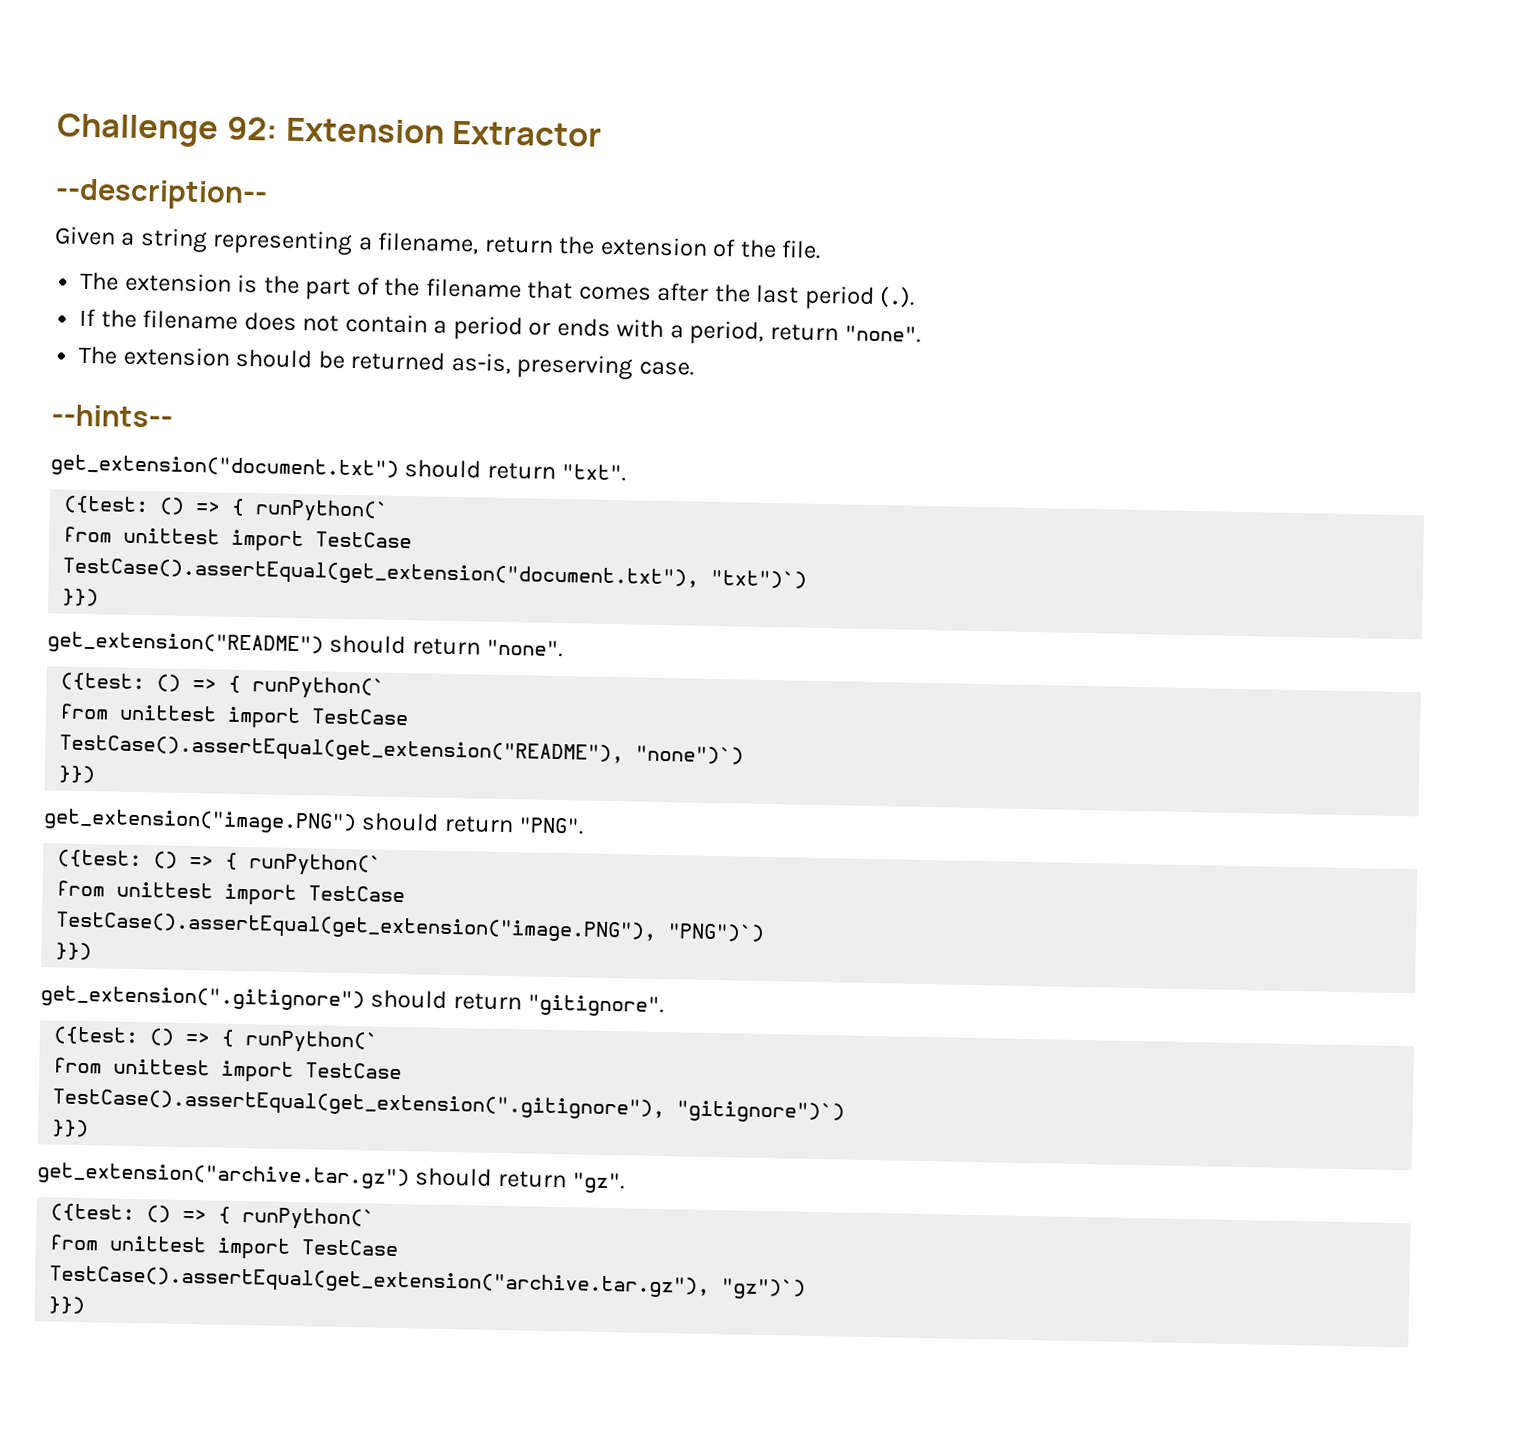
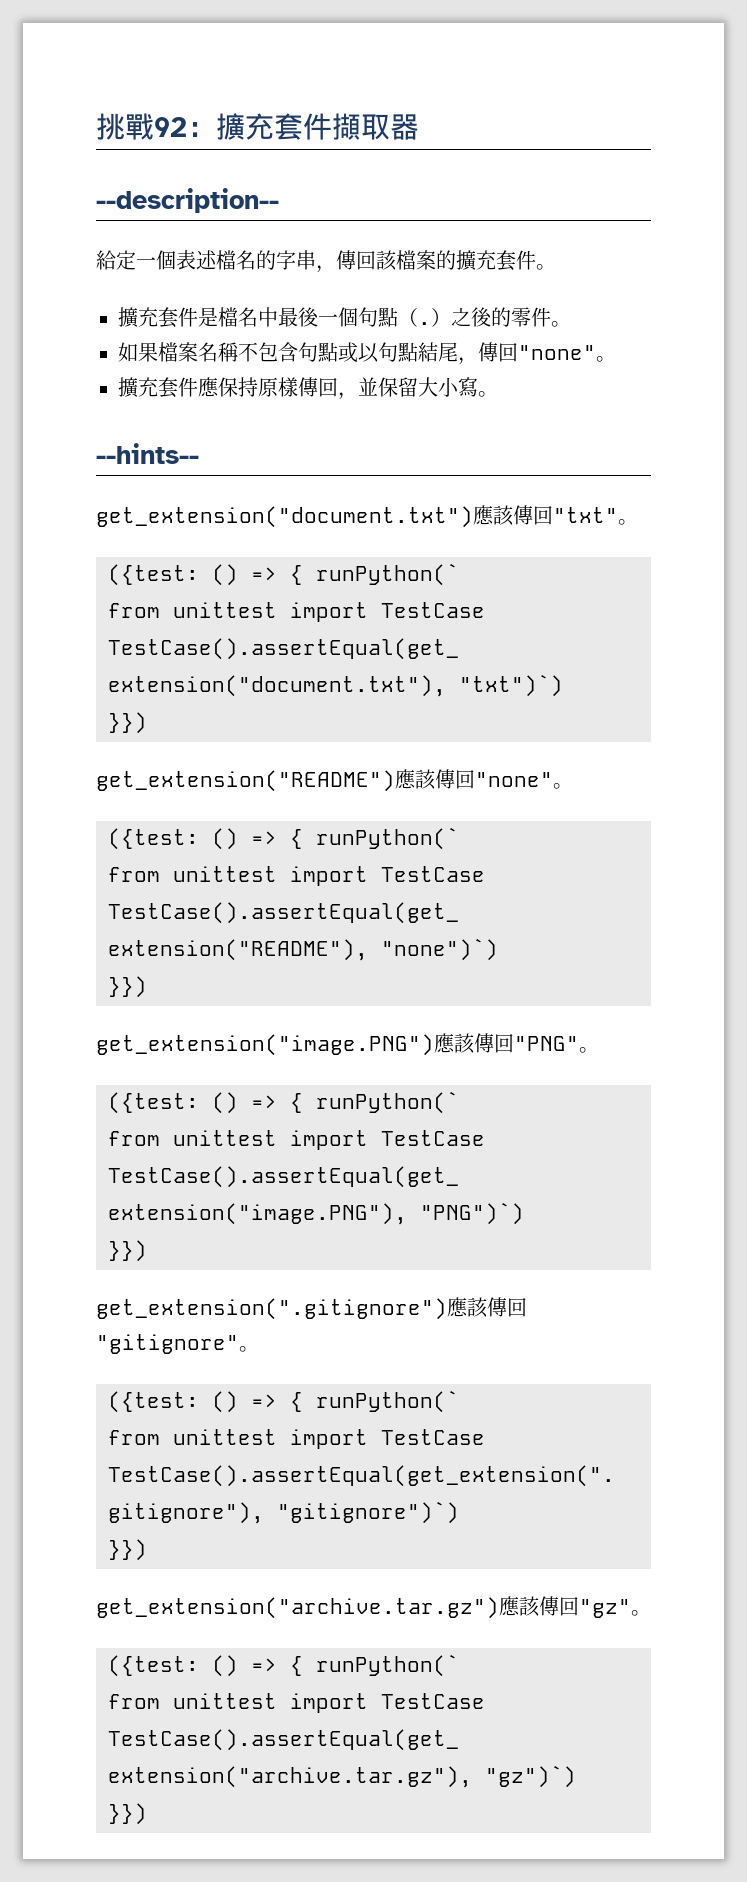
- Challenge 92: Extension Extractor
+ 挑戰92：擴充套件擷取器
  --description--
- Given a string representing a filename, return the extension of the file.
- The extension is the part of the filename that comes after the last period (.).
- If the filename does not contain a period or ends with a period, return "none".
- The extension should be returned as-is, preserving case.
+ 給定一個表述檔名的字串，傳回該檔案的擴充套件。
+ 擴充套件是檔名中最後一個句點（.）之後的零件。
+ 如果檔案名稱不包含句點或以句點結尾，傳回"none"。
+ 擴充套件應保持原樣傳回，並保留大小寫。
- get_extension("document.txt") should return "txt".
+ get_extension("document.txt")應該傳回"txt"。
- get_extension("README") should return "none".
+ get_extension("README")應該傳回"none"。
- get_extension("image.PNG") should return "PNG".
+ get_extension("image.PNG")應該傳回"PNG"。
- get_extension(".gitignore") should return "gitignore".
+ get_extension(".gitignore")應該傳回"gitignore"。
- get_extension("archive.tar.gz") should return "gz".
+ get_extension("archive.tar.gz")應該傳回"gz"。

